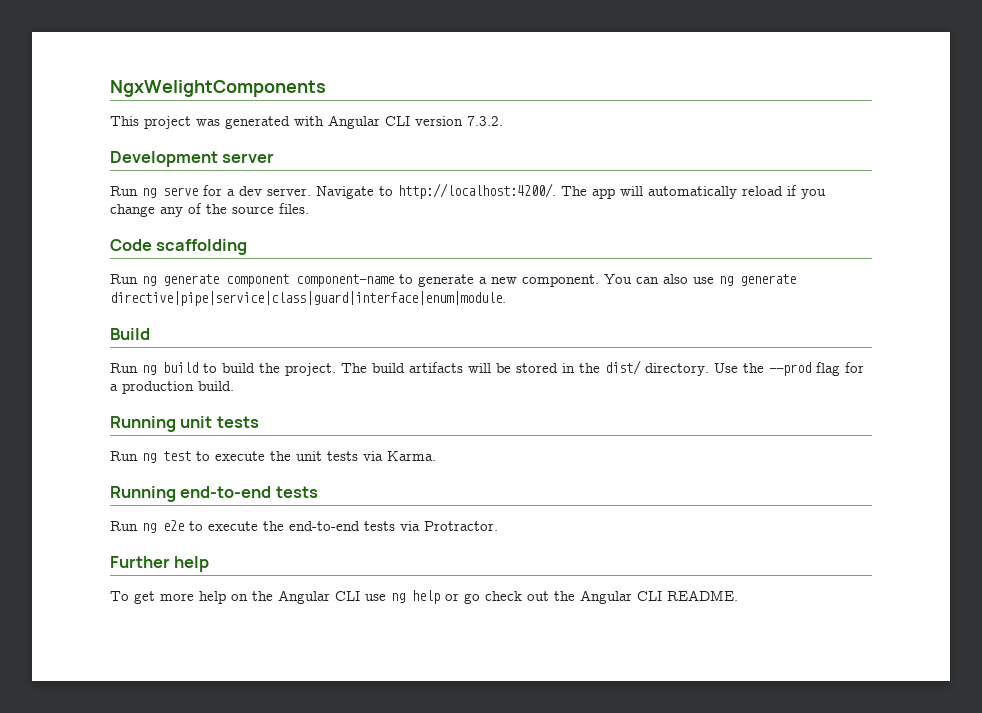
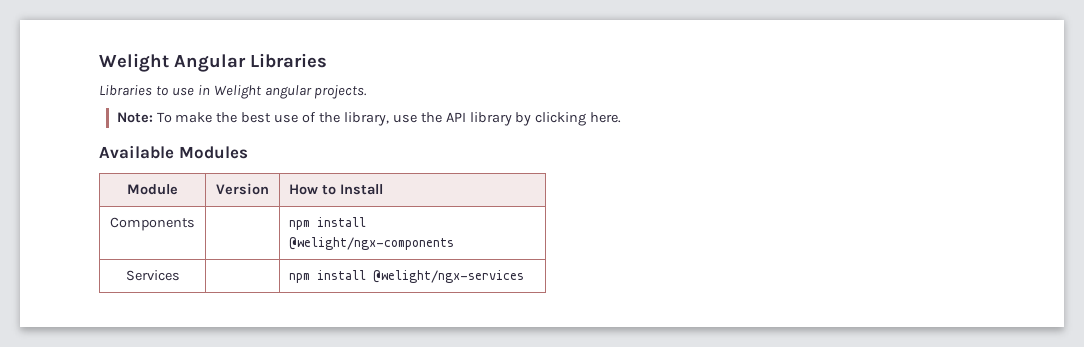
- NgxWelightComponents
- This project was generated with Angular CLI version 7.3.2.
- Development server
- Run ng serve for a dev server. Navigate to http://localhost:4200/. The app will automatically reload if you change any of the source files.
- Code scaffolding
- Run ng generate component component-name to generate a new component. You can also use ng generate directive|pipe|service|class|guard|interface|enum|module.
- Build
- Run ng build to build the project. The build artifacts will be stored in the dist/ directory. Use the --prod flag for a production build.
- Running unit tests
- Run ng test to execute the unit tests via Karma.
- Running end-to-end tests
- Run ng e2e to execute the end-to-end tests via Protractor.
- Further help
- To get more help on the Angular CLI use ng help or go check out the Angular CLI README.
+ Welight Angular Libraries
+ Libraries to use in Welight angular projects.
+ Note: To make the best use of the library, use the API library by clicking here.
+ Available Modules
+ Module | Version | How to Install
+ Components | | npm install @welight/ngx-components
+ Services | | npm install @welight/ngx-services

